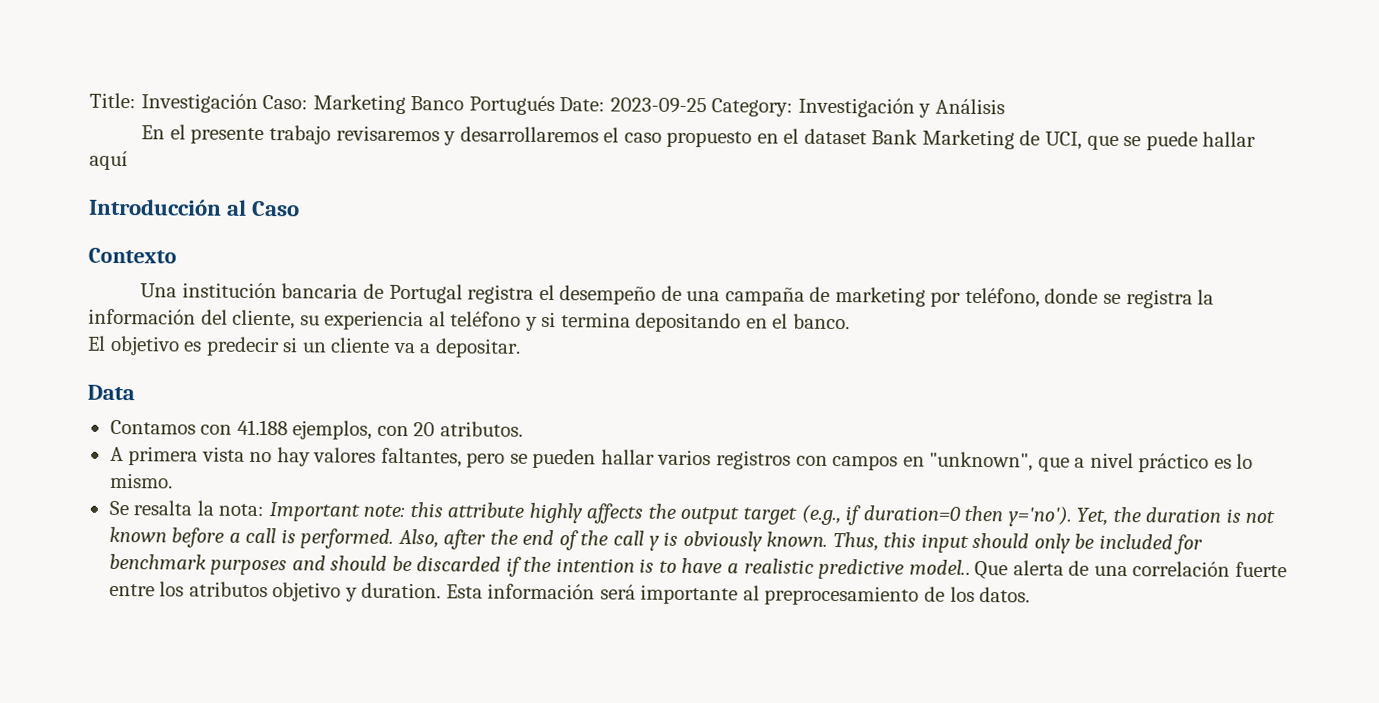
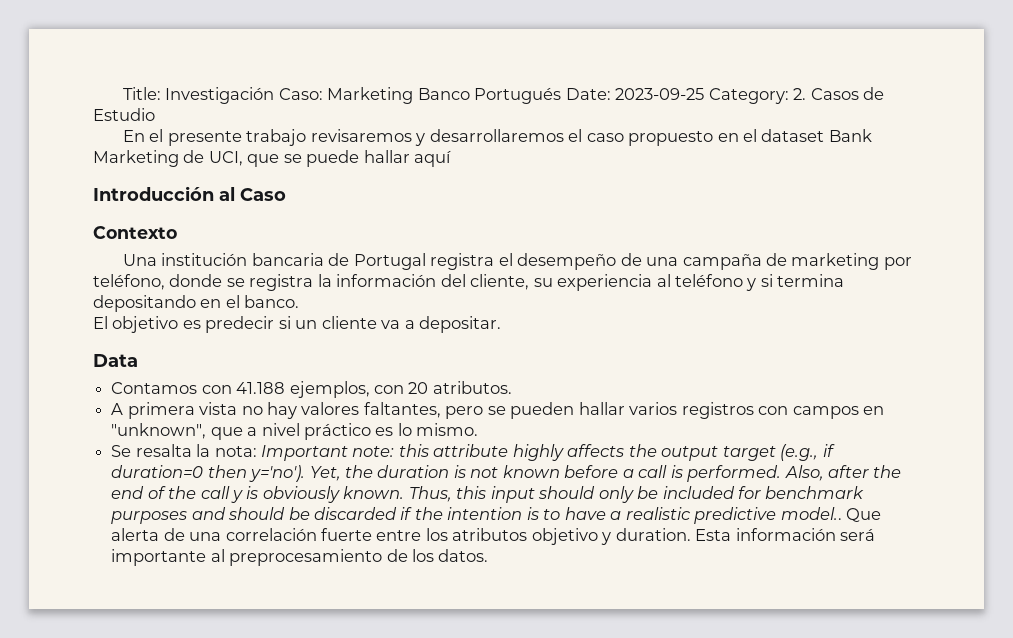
- Title: Investigación Caso: Marketing Banco Portugués Date: 2023-09-25 Category: Investigación y Análisis
+ Title: Investigación Caso: Marketing Banco Portugués Date: 2023-09-25 Category: 2. Casos de Estudio

